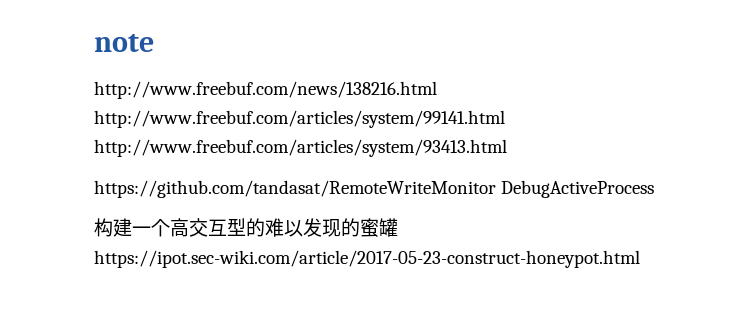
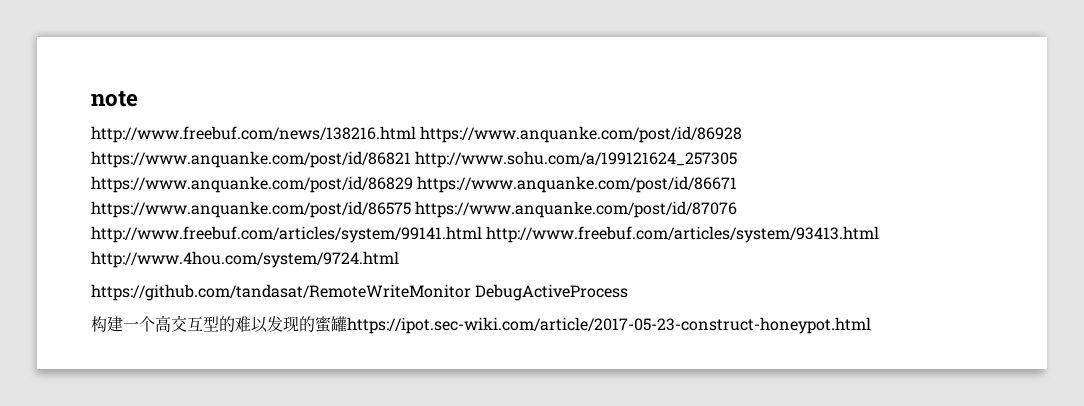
- http://www.freebuf.com/news/138216.html http://www.freebuf.com/articles/system/99141.html http://www.freebuf.com/articles/system/93413.html
+ http://www.freebuf.com/news/138216.html https://www.anquanke.com/post/id/86928 https://www.anquanke.com/post/id/86821 http://www.sohu.com/a/199121624_257305 https://www.anquanke.com/post/id/86829 https://www.anquanke.com/post/id/86671 https://www.anquanke.com/post/id/86575 https://www.anquanke.com/post/id/87076 http://www.freebuf.com/articles/system/99141.html http://www.freebuf.com/articles/system/93413.html http://www.4hou.com/system/9724.html

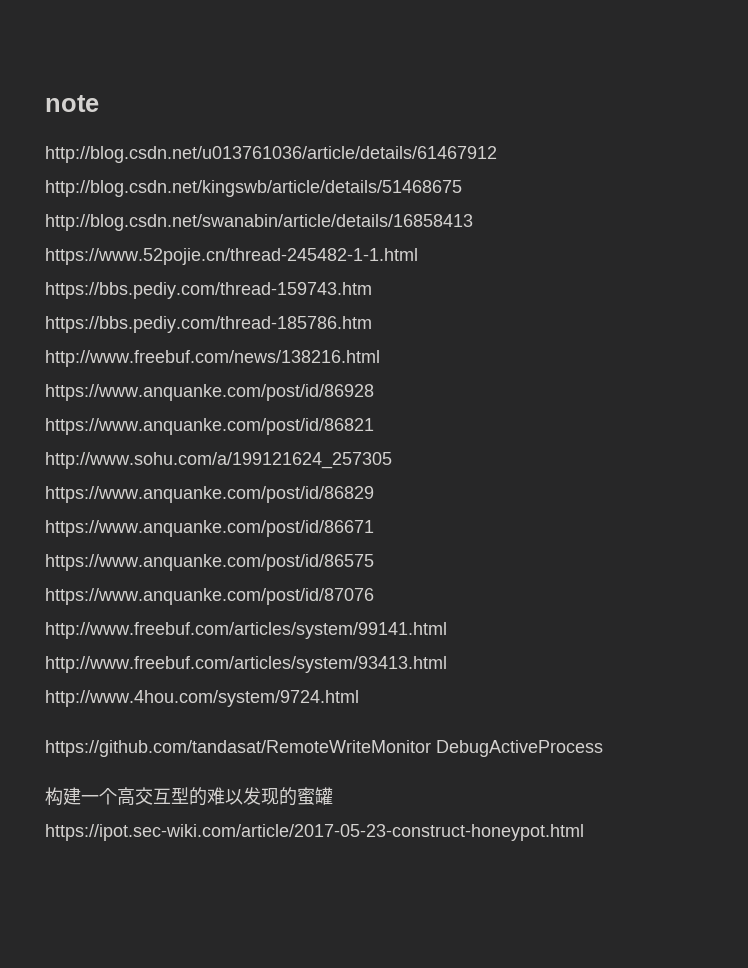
- http://www.freebuf.com/news/138216.html https://www.anquanke.com/post/id/86928 https://www.anquanke.com/post/id/86821 http://www.sohu.com/a/199121624_257305 https://www.anquanke.com/post/id/86829 https://www.anquanke.com/post/id/86671 https://www.anquanke.com/post/id/86575 https://www.anquanke.com/post/id/87076 http://www.freebuf.com/articles/system/99141.html http://www.freebuf.com/articles/system/93413.html http://www.4hou.com/system/9724.html
+ http://blog.csdn.net/u013761036/article/details/61467912 http://blog.csdn.net/kingswb/article/details/51468675 http://blog.csdn.net/swanabin/article/details/16858413 https://www.52pojie.cn/thread-245482-1-1.html https://bbs.pediy.com/thread-159743.htm https://bbs.pediy.com/thread-185786.htm http://www.freebuf.com/news/138216.html https://www.anquanke.com/post/id/86928 https://www.anquanke.com/post/id/86821 http://www.sohu.com/a/199121624_257305 https://www.anquanke.com/post/id/86829 https://www.anquanke.com/post/id/86671 https://www.anquanke.com/post/id/86575 https://www.anquanke.com/post/id/87076 http://www.freebuf.com/articles/system/99141.html http://www.freebuf.com/articles/system/93413.html http://www.4hou.com/system/9724.html

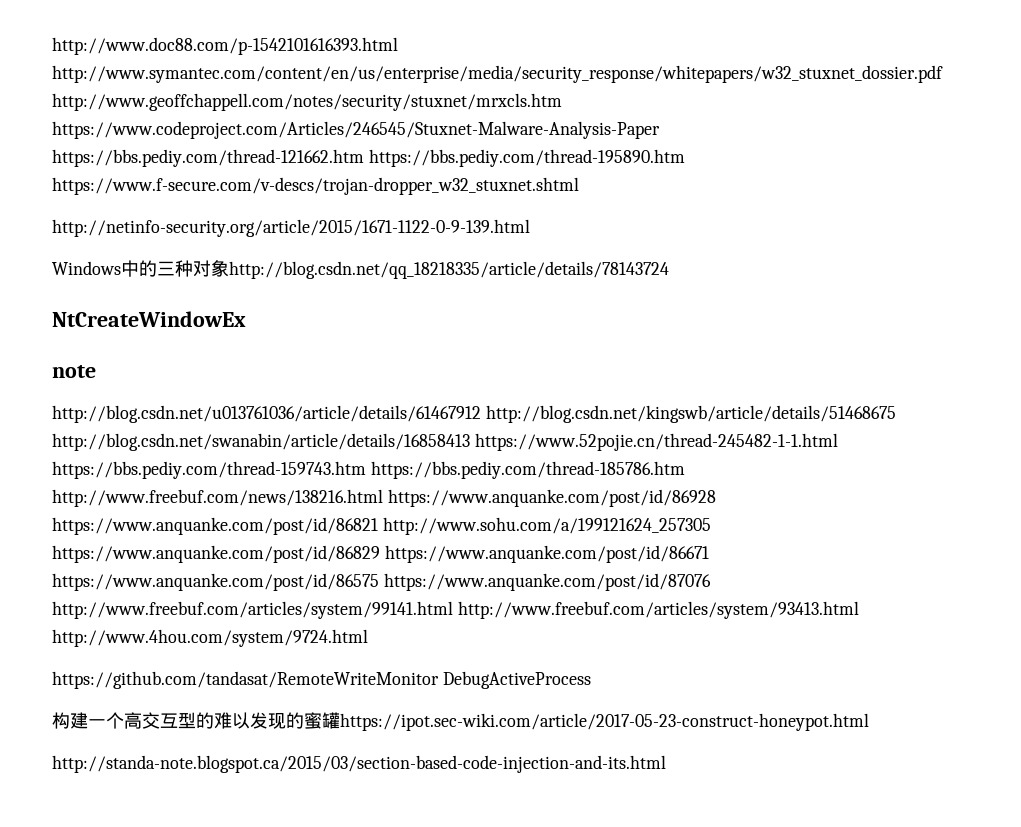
+ http://www.doc88.com/p-1542101616393.html http://www.symantec.com/content/en/us/enterprise/media/security_response/whitepapers/w32_stuxnet_dossier.pdf http://www.geoffchappell.com/notes/security/stuxnet/mrxcls.htm https://www.codeproject.com/Articles/246545/Stuxnet-Malware-Analysis-Paper https://bbs.pediy.com/thread-121662.htm https://bbs.pediy.com/thread-195890.htm https://www.f-secure.com/v-descs/trojan-dropper_w32_stuxnet.shtml
+ http://netinfo-security.org/article/2015/1671-1122-0-9-139.html
+ Windows中的三种对象http://blog.csdn.net/qq_18218335/article/details/78143724
+ NtCreateWindowEx
+ http://standa-note.blogspot.ca/2015/03/section-based-code-injection-and-its.html

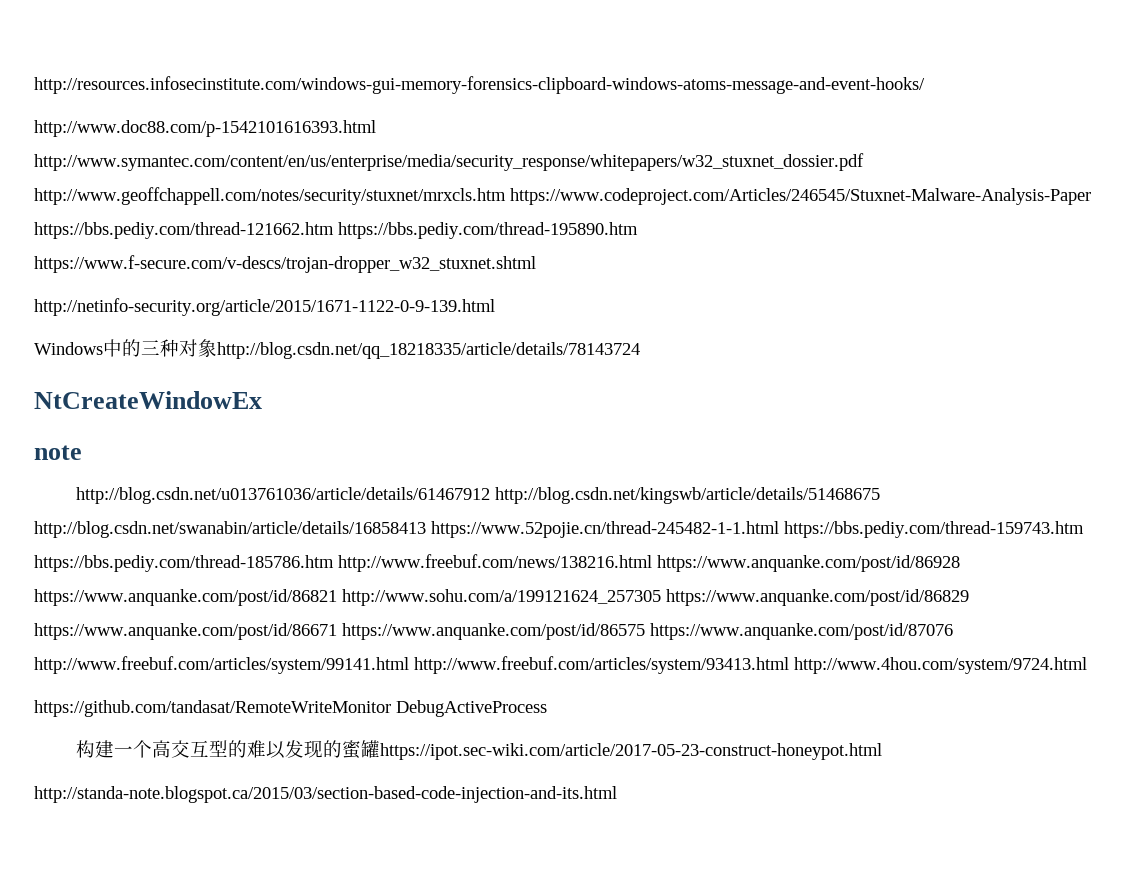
+ http://resources.infosecinstitute.com/windows-gui-memory-forensics-clipboard-windows-atoms-message-and-event-hooks/

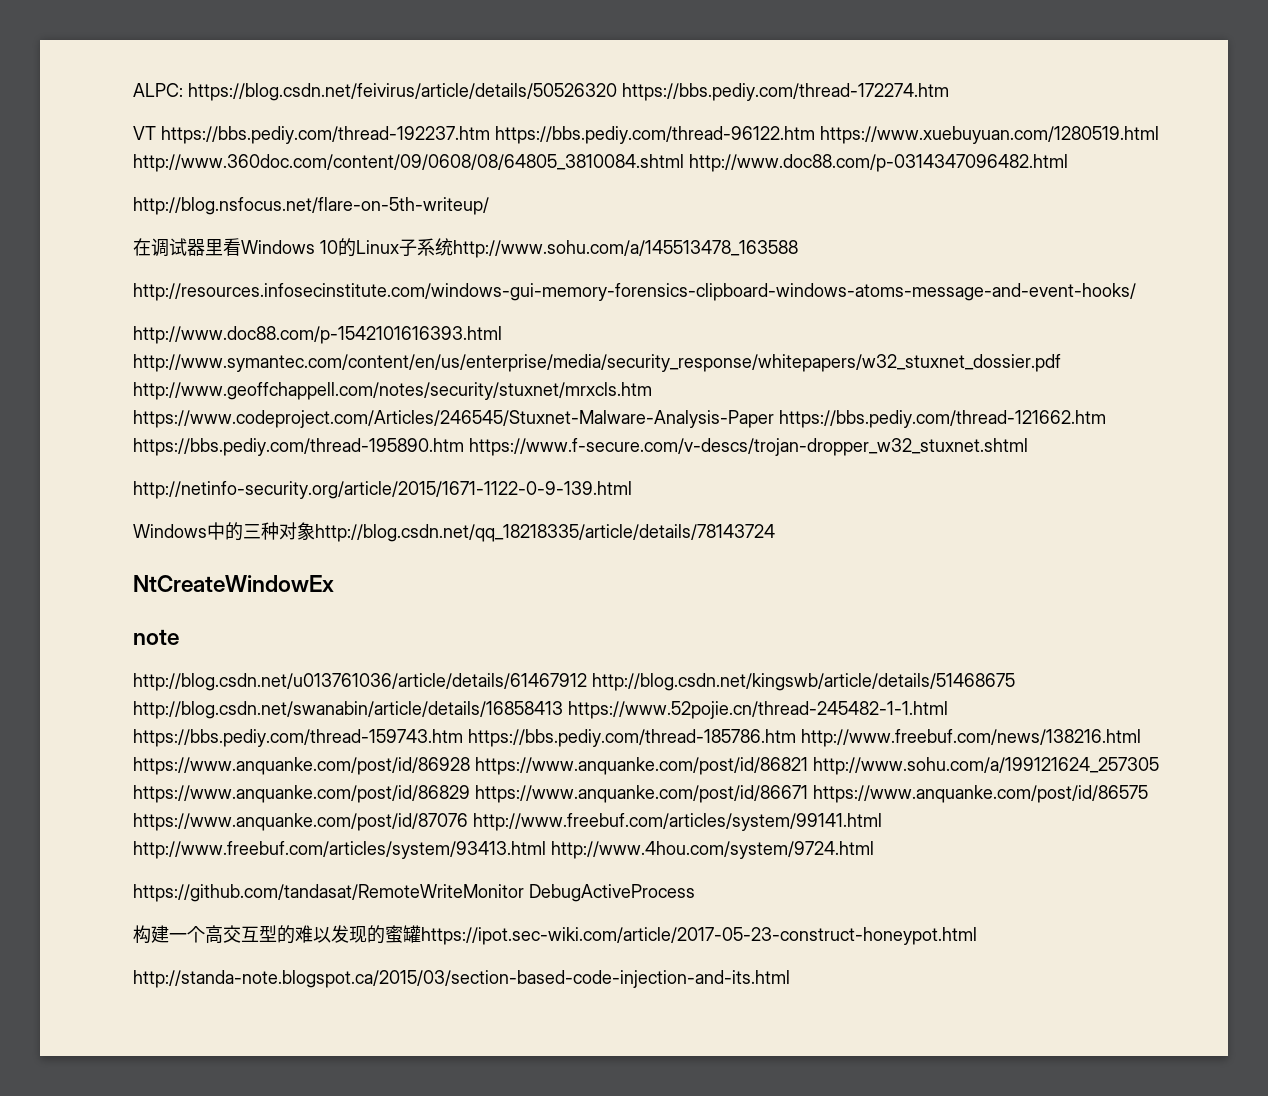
+ ALPC: https://blog.csdn.net/feivirus/article/details/50526320 https://bbs.pediy.com/thread-172274.htm
+ VT https://bbs.pediy.com/thread-192237.htm https://bbs.pediy.com/thread-96122.htm https://www.xuebuyuan.com/1280519.html http://www.360doc.com/content/09/0608/08/64805_3810084.shtml http://www.doc88.com/p-0314347096482.html
+ http://blog.nsfocus.net/flare-on-5th-writeup/
+ 在调试器里看Windows 10的Linux子系统http://www.sohu.com/a/145513478_163588

